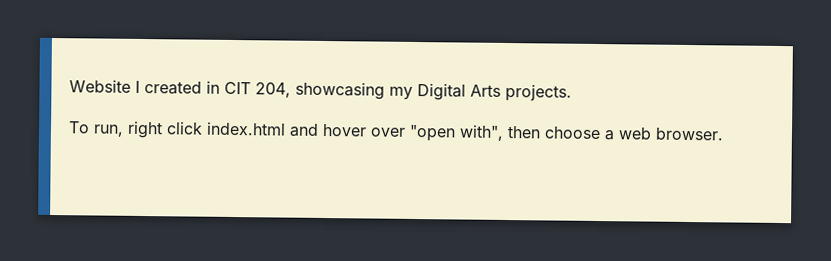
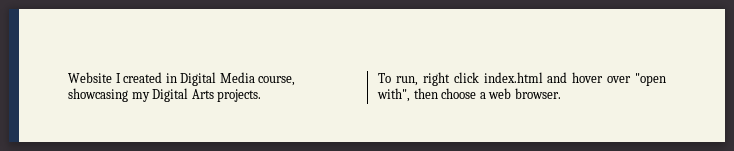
- Website I created in CIT 204, showcasing my Digital Arts projects.
+ Website I created in Digital Media course, showcasing my Digital Arts projects.

